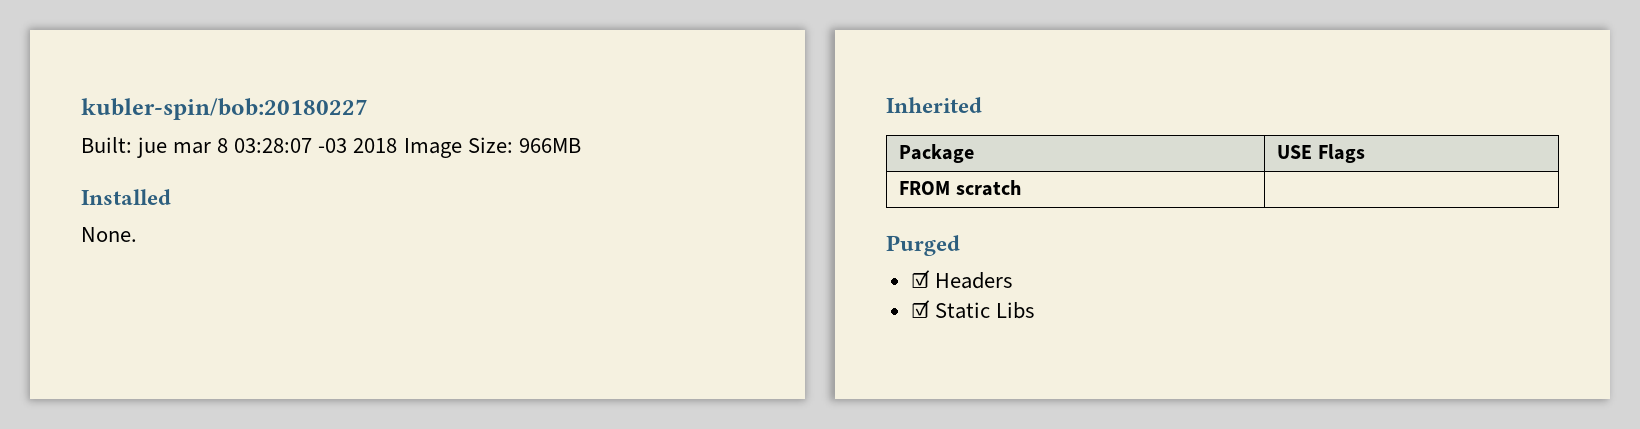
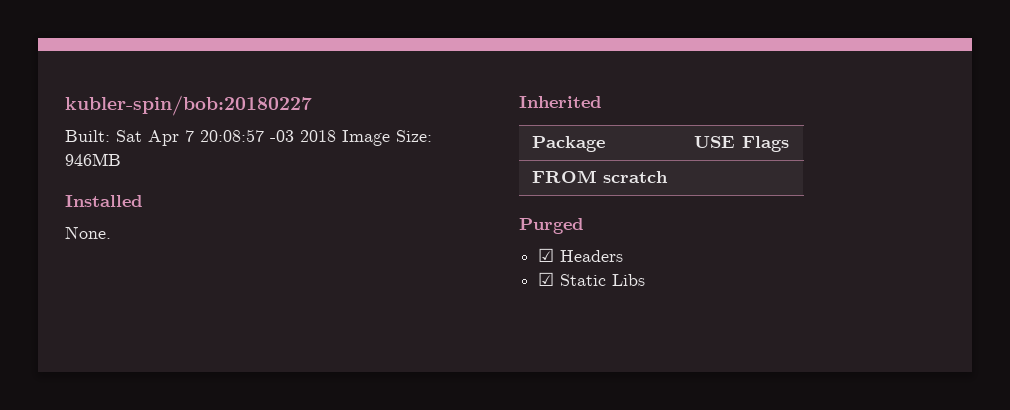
- Built: jue mar 8 03:28:07 -03 2018 Image Size: 966MB
+ Built: Sat Apr 7 20:08:57 -03 2018 Image Size: 946MB

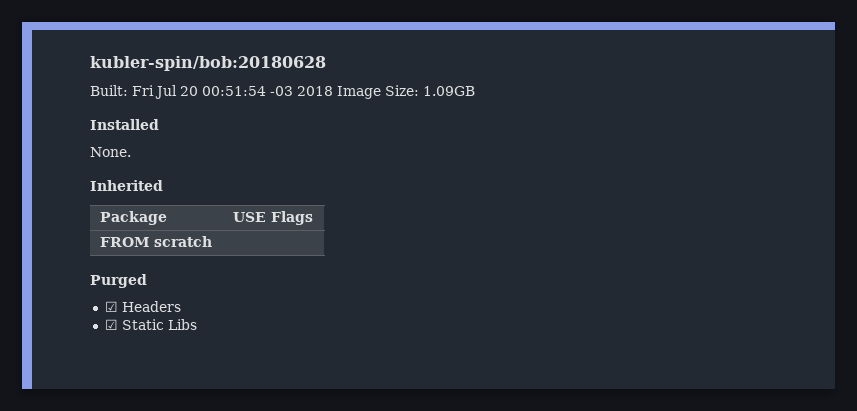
- kubler-spin/bob:20180227
+ kubler-spin/bob:20180628
- Built: Sat Apr 7 20:08:57 -03 2018 Image Size: 946MB
+ Built: Fri Jul 20 00:51:54 -03 2018 Image Size: 1.09GB

